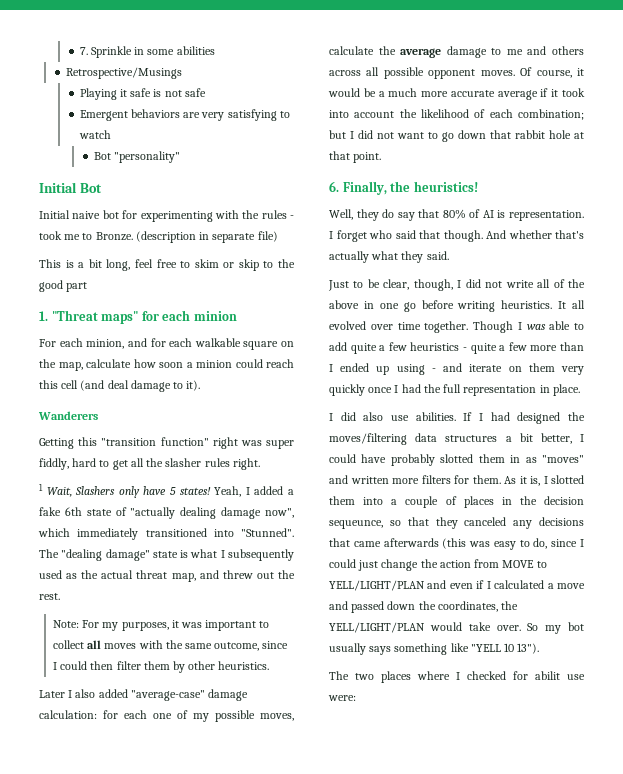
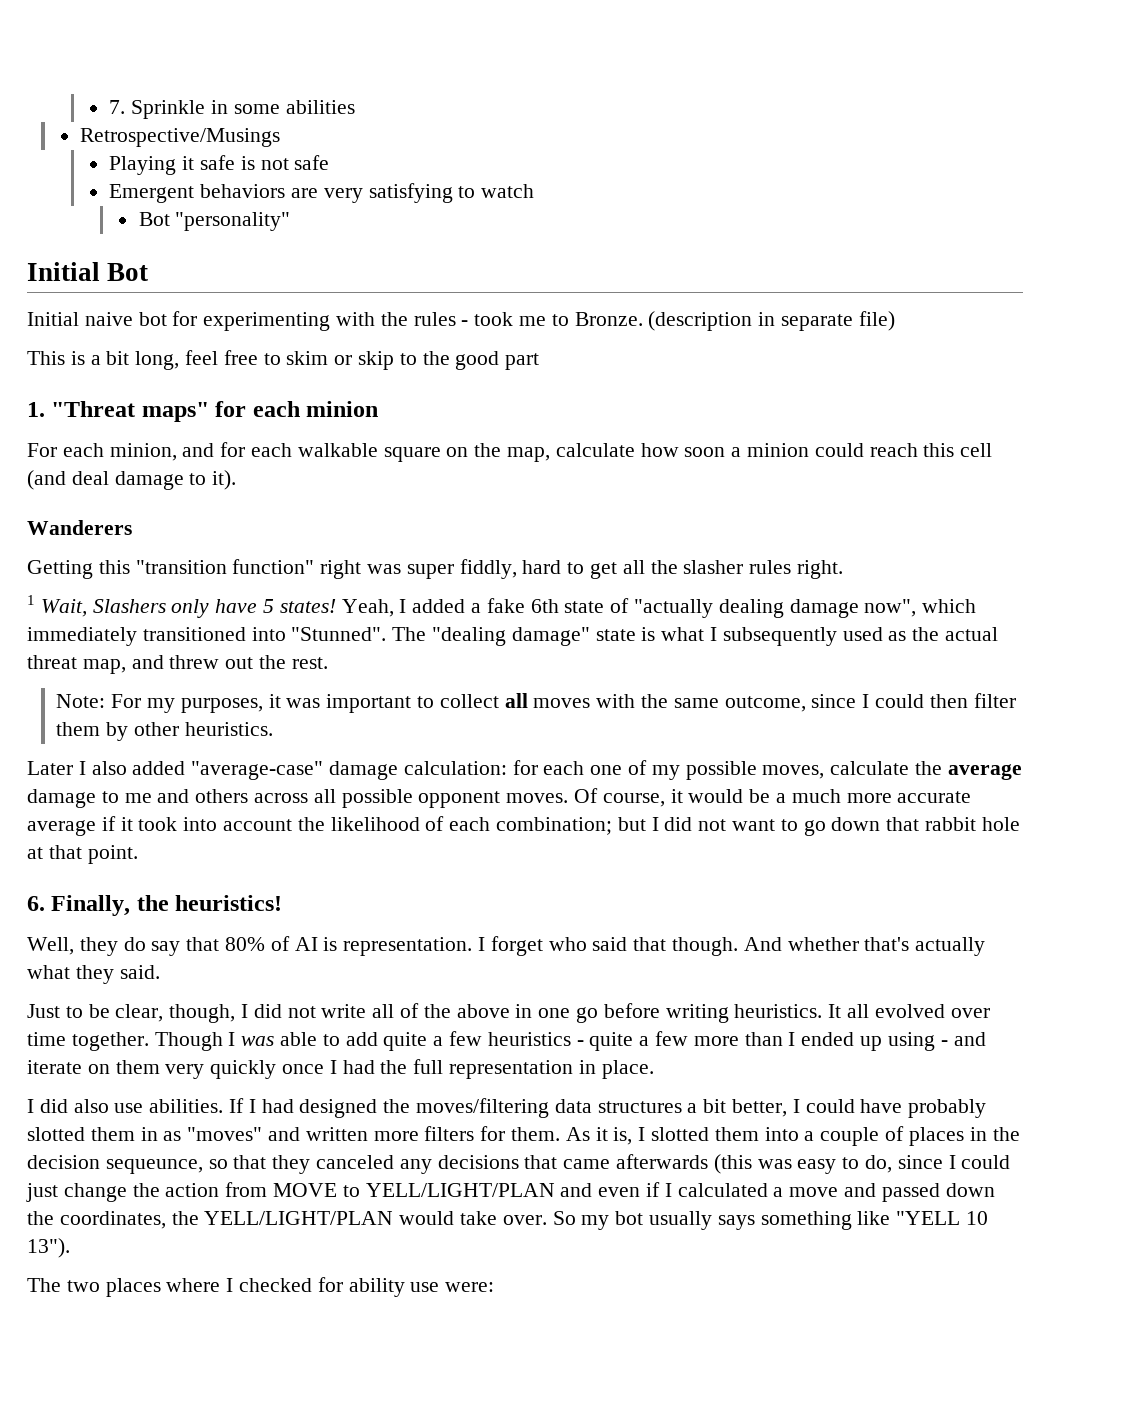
- The two places where I checked for abilit use were:
+ The two places where I checked for ability use were:

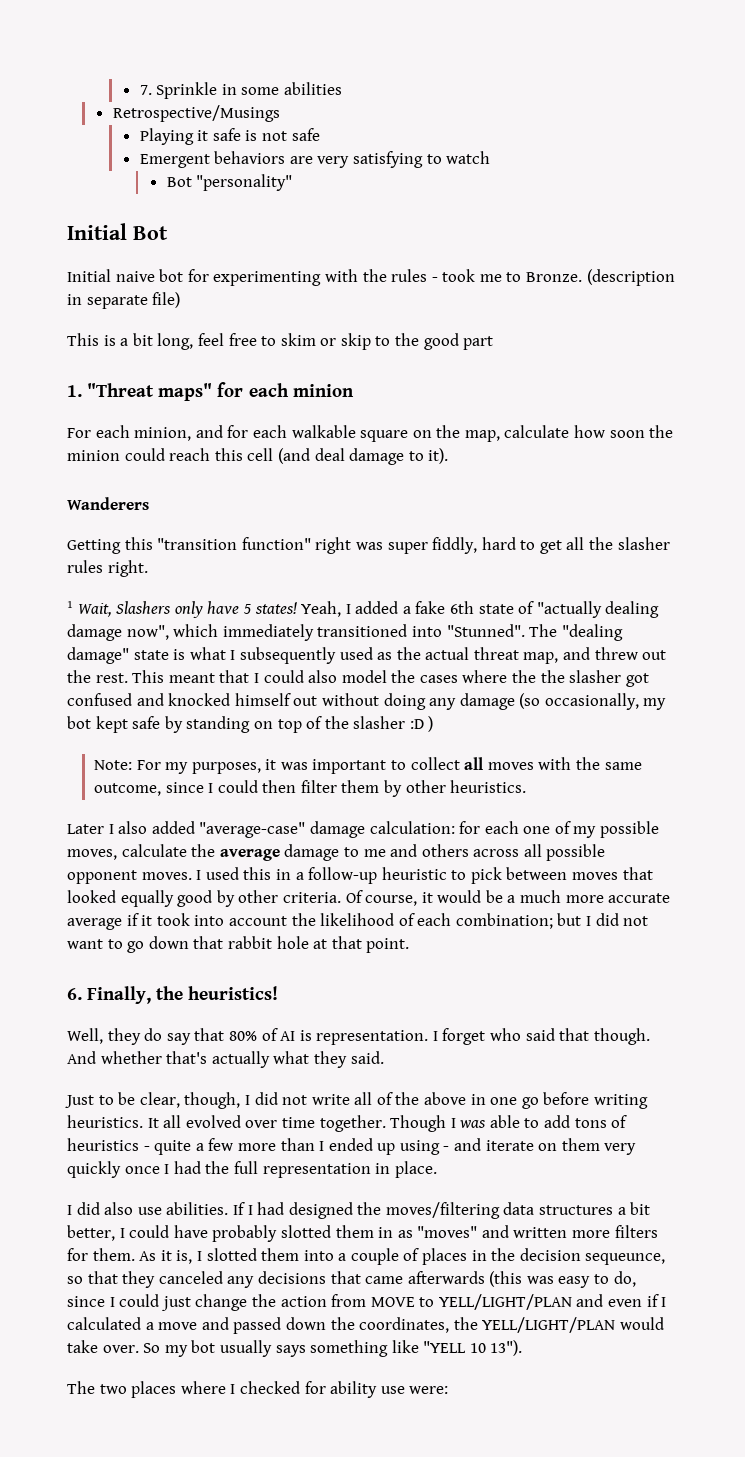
- For each minion, and for each walkable square on the map, calculate how soon a minion could reach this cell (and deal damage to it).
+ For each minion, and for each walkable square on the map, calculate how soon the minion could reach this cell (and deal damage to it).
+ This meant that I could also model the cases where the the slasher got confused and knocked himself out without doing any damage (so occasionally, my bot kept safe by standing on top of the slasher :D )
+ I used this in a follow-up heuristic to pick between moves that looked equally good by other criteria.
- Though I was able to add quite a few heuristics - quite a few more than I ended up using - and iterate on them very quickly once I had the full representation in place.
+ Though I was able to add tons of heuristics - quite a few more than I ended up using - and iterate on them very quickly once I had the full representation in place.

